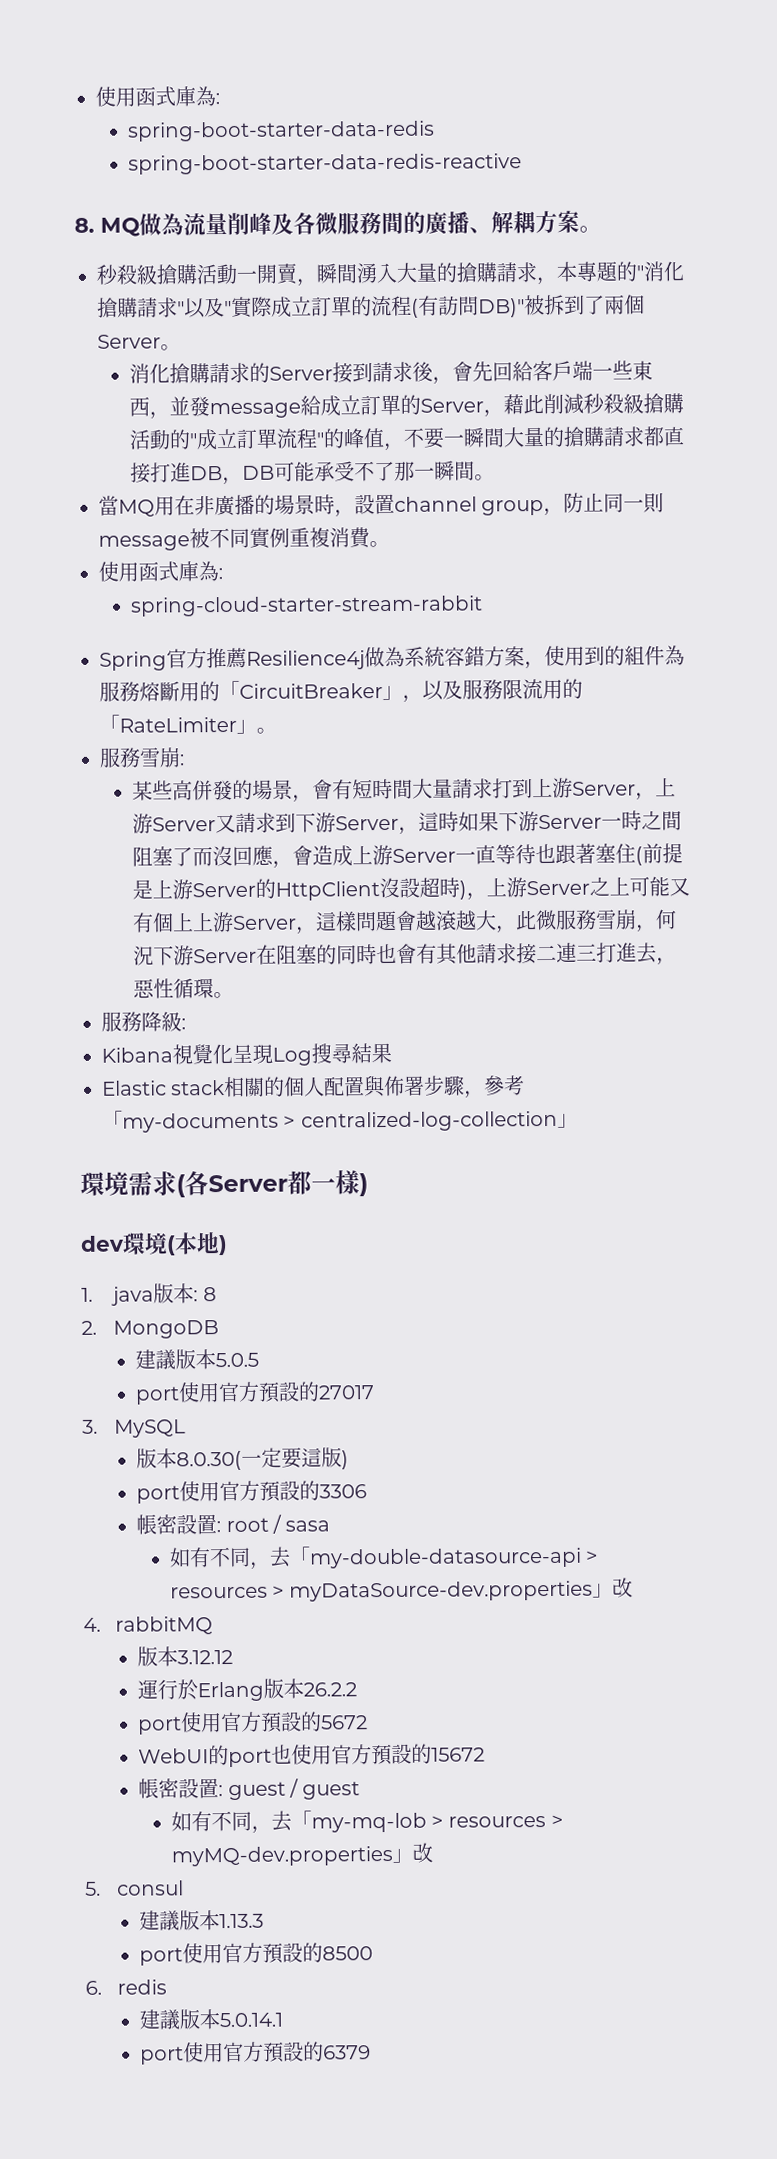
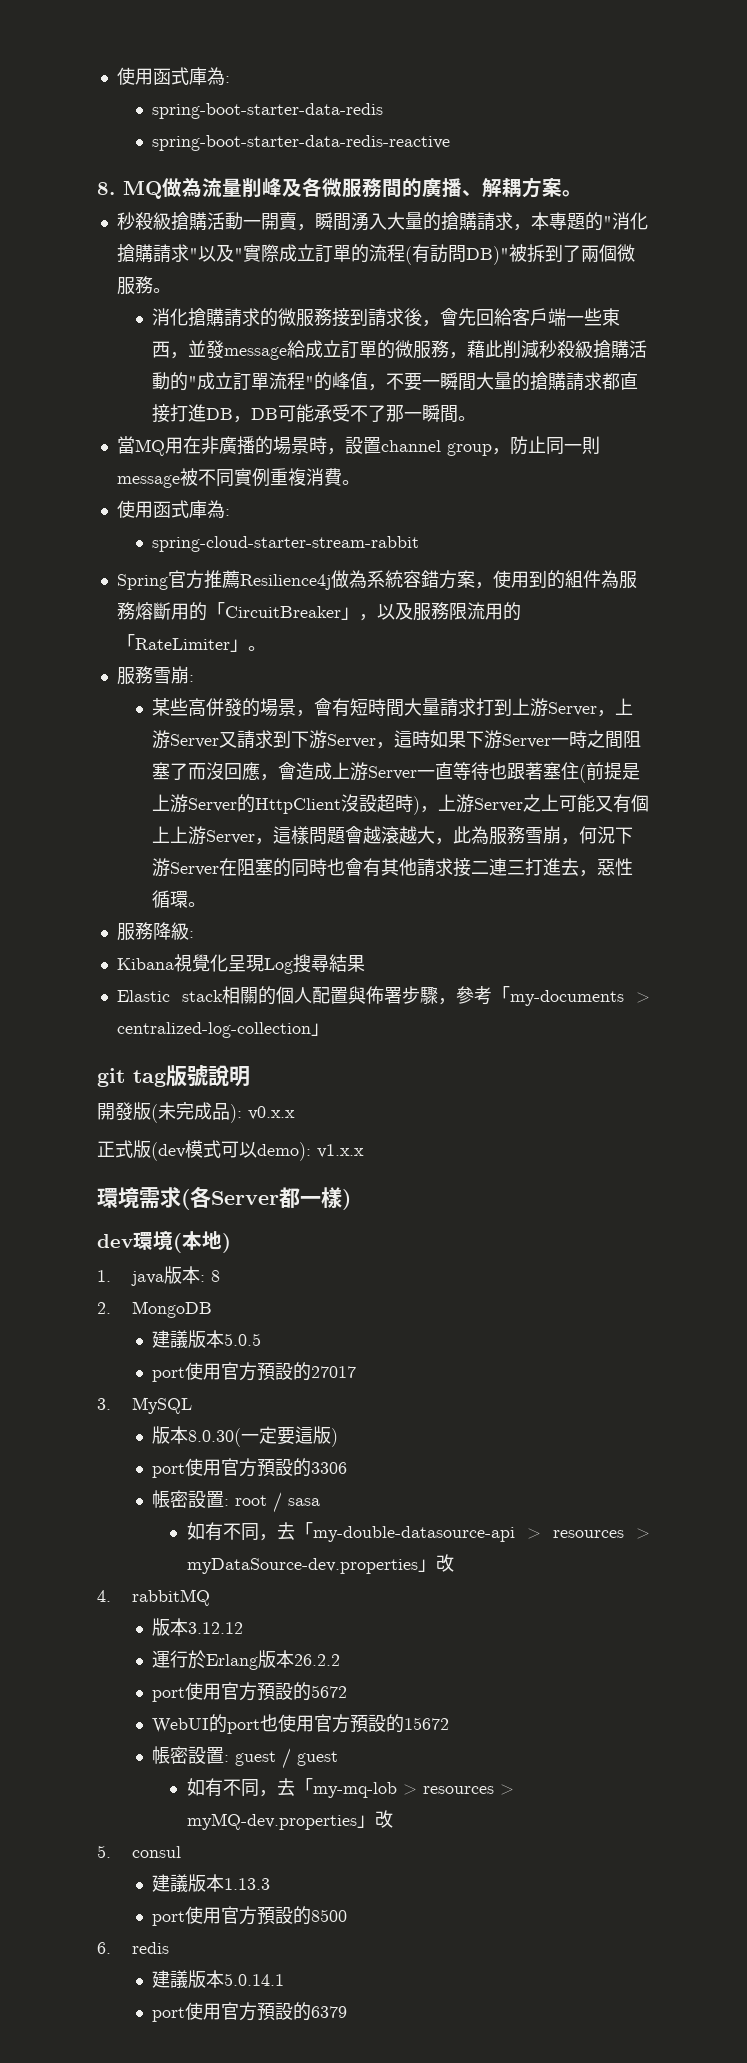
- 秒殺級搶購活動一開賣，瞬間湧入大量的搶購請求，本專題的"消化搶購請求"以及"實際成立訂單的流程(有訪問DB)"被拆到了兩個Server。
+ 秒殺級搶購活動一開賣，瞬間湧入大量的搶購請求，本專題的"消化搶購請求"以及"實際成立訂單的流程(有訪問DB)"被拆到了兩個微服務。
- 消化搶購請求的Server接到請求後，會先回給客戶端一些東西，並發message給成立訂單的Server，藉此削減秒殺級搶購活動的"成立訂單流程"的峰值，不要一瞬間大量的搶購請求都直接打進DB，DB可能承受不了那一瞬間。
+ 消化搶購請求的微服務接到請求後，會先回給客戶端一些東西，並發message給成立訂單的微服務，藉此削減秒殺級搶購活動的"成立訂單流程"的峰值，不要一瞬間大量的搶購請求都直接打進DB，DB可能承受不了那一瞬間。
- 某些高併發的場景，會有短時間大量請求打到上游Server，上游Server又請求到下游Server，這時如果下游Server一時之間阻塞了而沒回應，會造成上游Server一直等待也跟著塞住(前提是上游Server的HttpClient沒設超時)，上游Server之上可能又有個上上游Server，這樣問題會越滾越大，此微服務雪崩，何況下游Server在阻塞的同時也會有其他請求接二連三打進去，惡性循環。
+ 某些高併發的場景，會有短時間大量請求打到上游Server，上游Server又請求到下游Server，這時如果下游Server一時之間阻塞了而沒回應，會造成上游Server一直等待也跟著塞住(前提是上游Server的HttpClient沒設超時)，上游Server之上可能又有個上上游Server，這樣問題會越滾越大，此為服務雪崩，何況下游Server在阻塞的同時也會有其他請求接二連三打進去，惡性循環。
+ git tag版號說明
+ 開發版(未完成品): v0.x.x
+ 正式版(dev模式可以demo): v1.x.x

